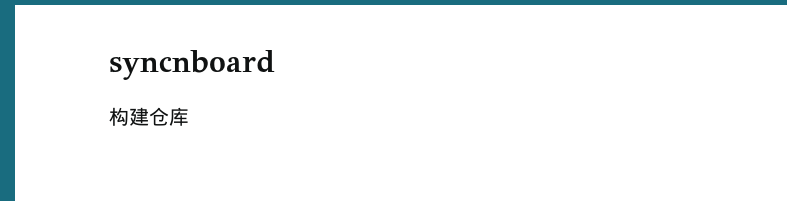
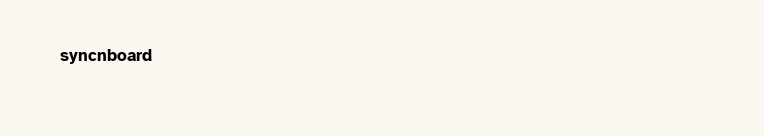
- 构建仓库

